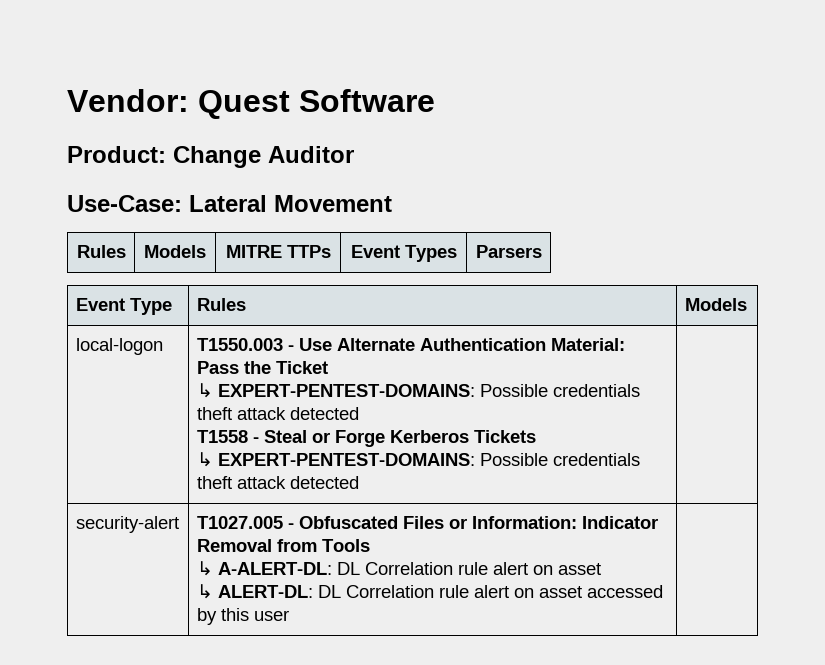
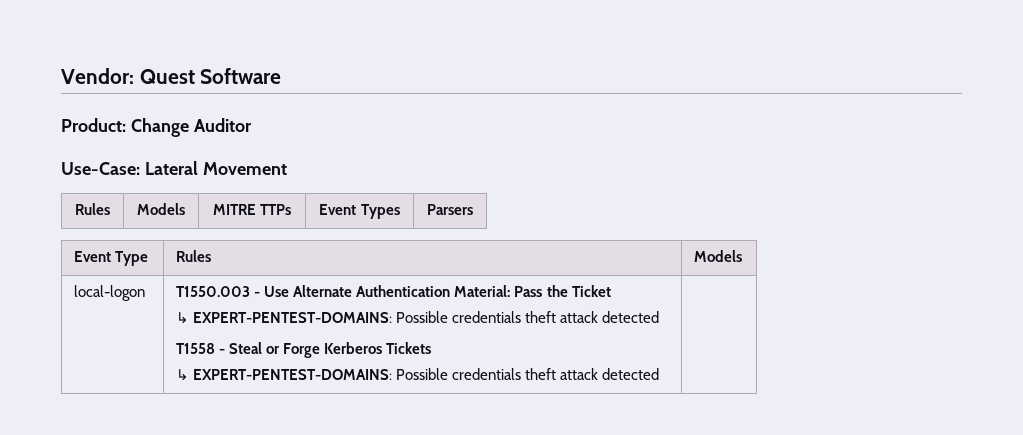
- security-alert | T1027.005 - Obfuscated Files or Information: Indicator Removal from Tools
- ↳ A-ALERT-DL: DL Correlation rule alert on asset
- ↳ ALERT-DL: DL Correlation rule alert on asset accessed by this user |

